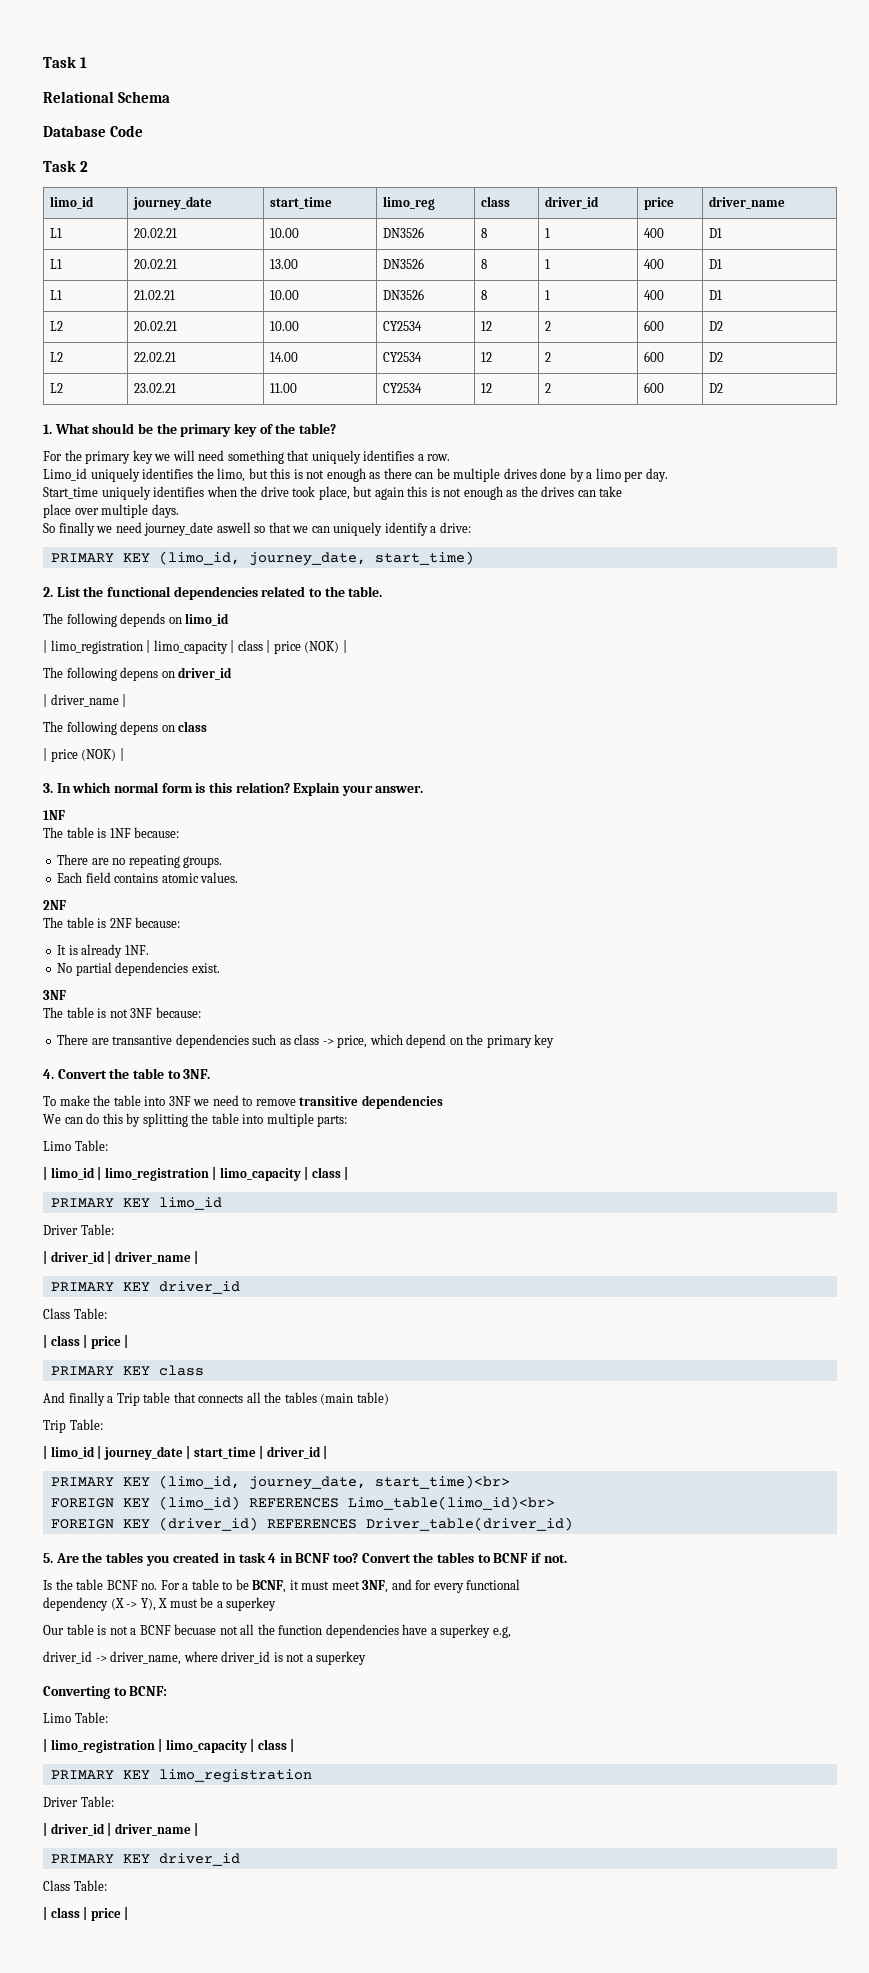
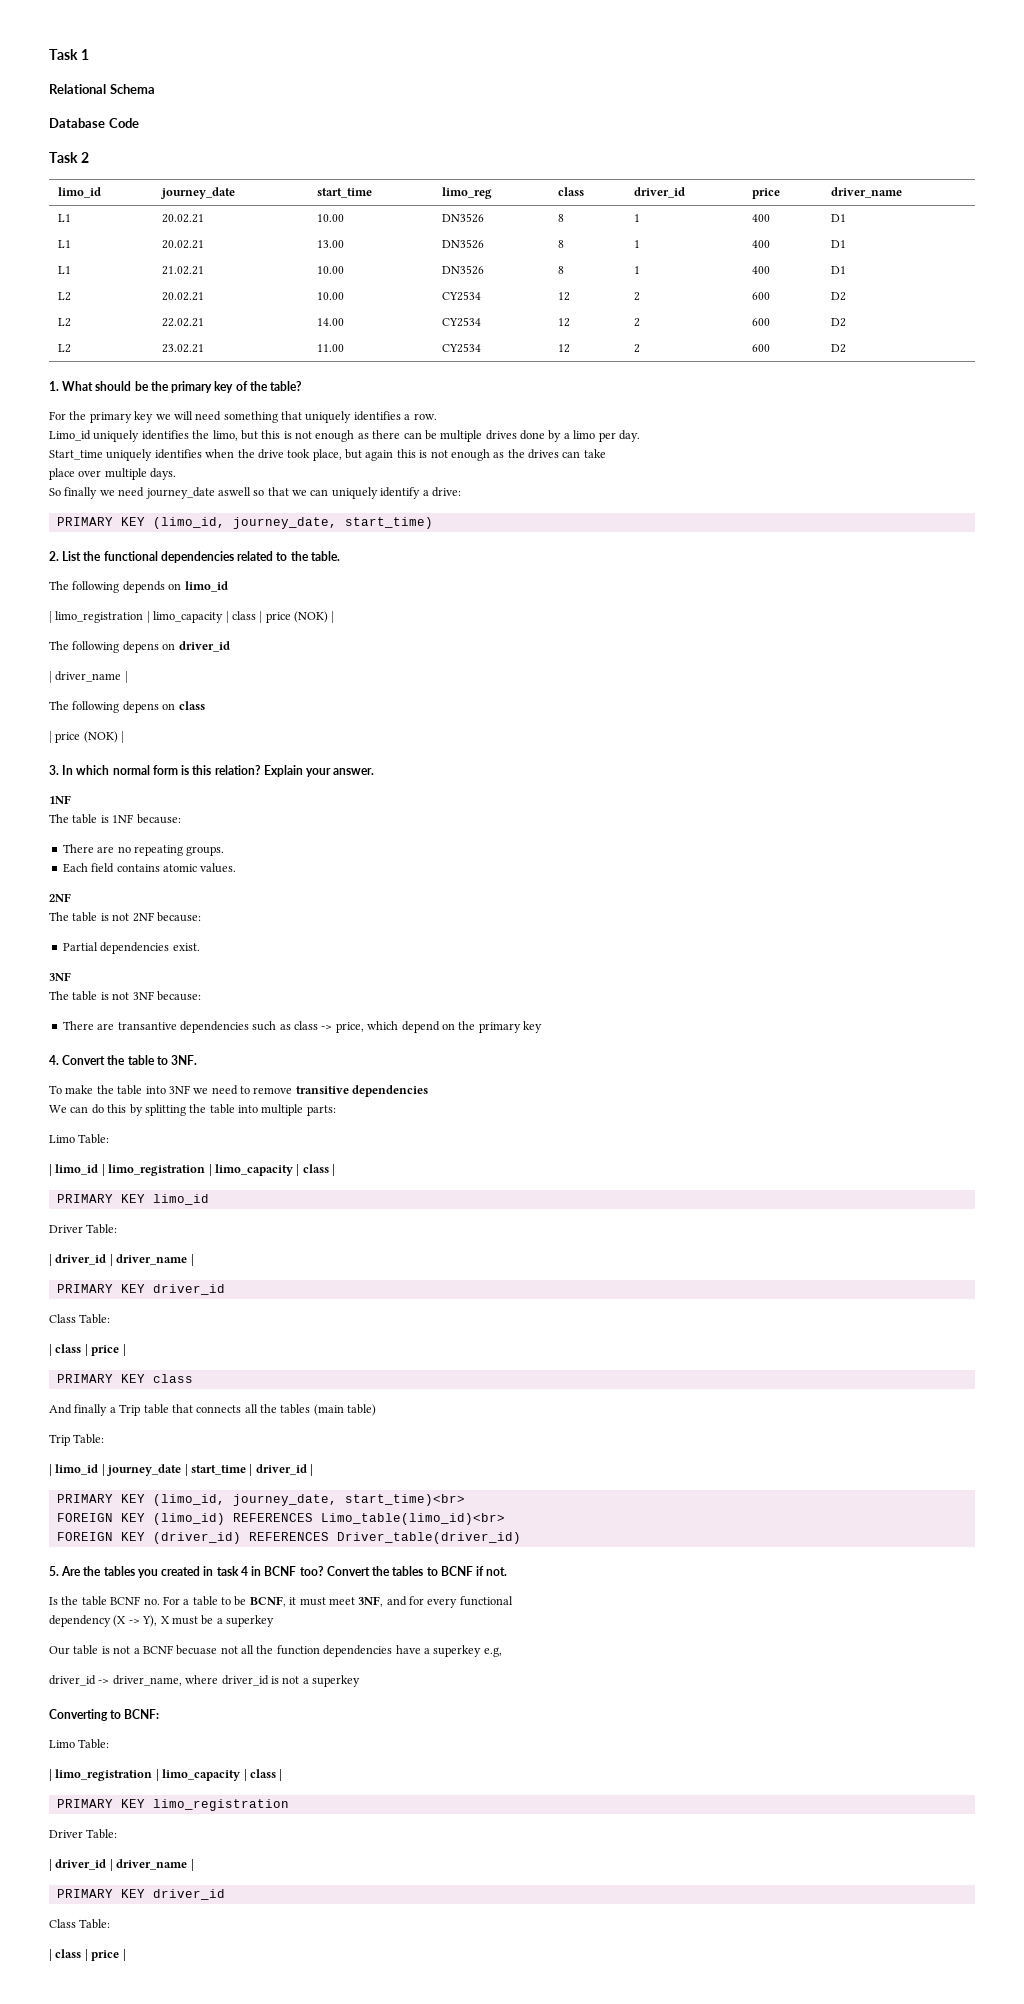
- The table is 2NF because:
+ The table is not 2NF because:
- It is already 1NF.
- No partial dependencies exist.
+ Partial dependencies exist.

